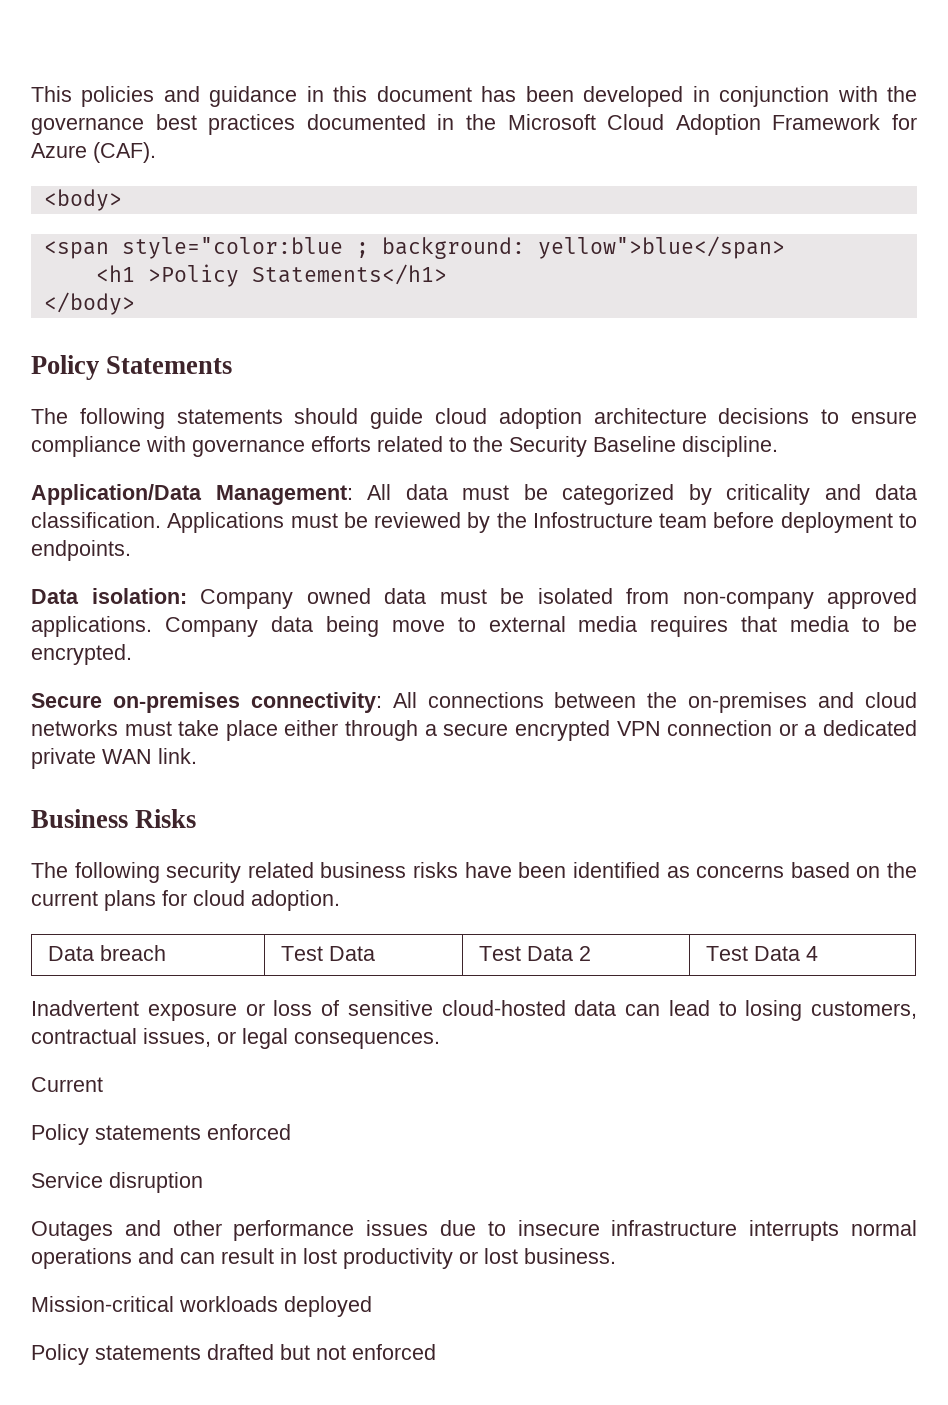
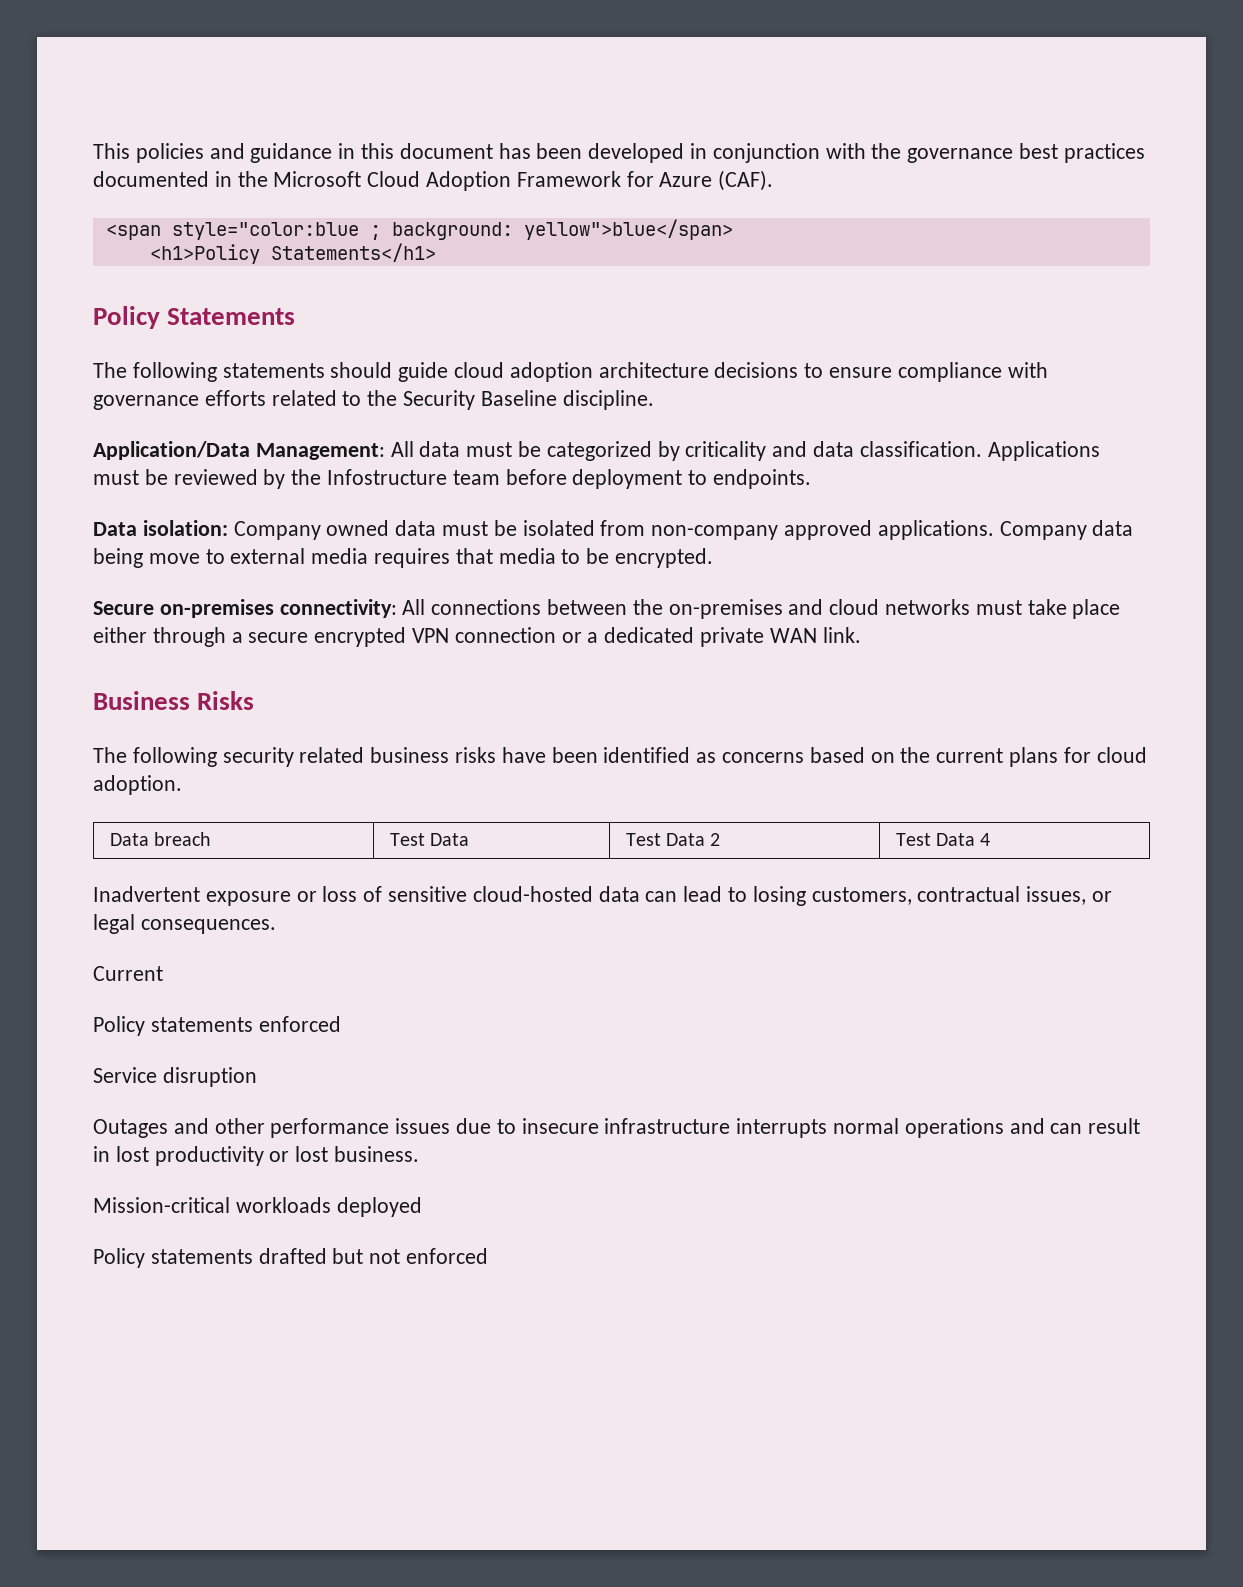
- <body>
- <h1 >Policy Statements</h1>
+ <h1>Policy Statements</h1>
- </body>

